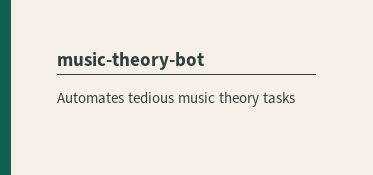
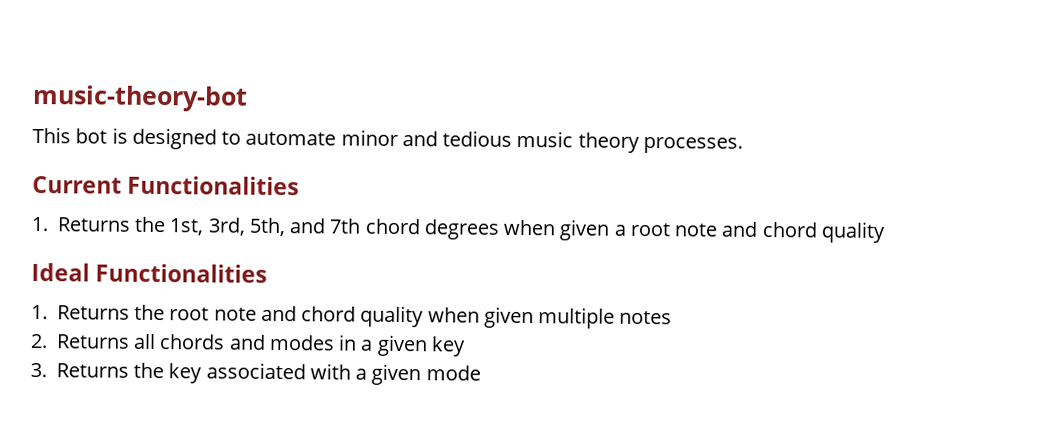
- Automates tedious music theory tasks
+ This bot is designed to automate minor and tedious music theory processes.
+ Current Functionalities
+ 1. Returns the 1st, 3rd, 5th, and 7th chord degrees when given a root note and chord quality
+ Ideal Functionalities
+ 1. Returns the root note and chord quality when given multiple notes
+ 2. Returns all chords and modes in a given key
+ 3. Returns the key associated with a given mode

